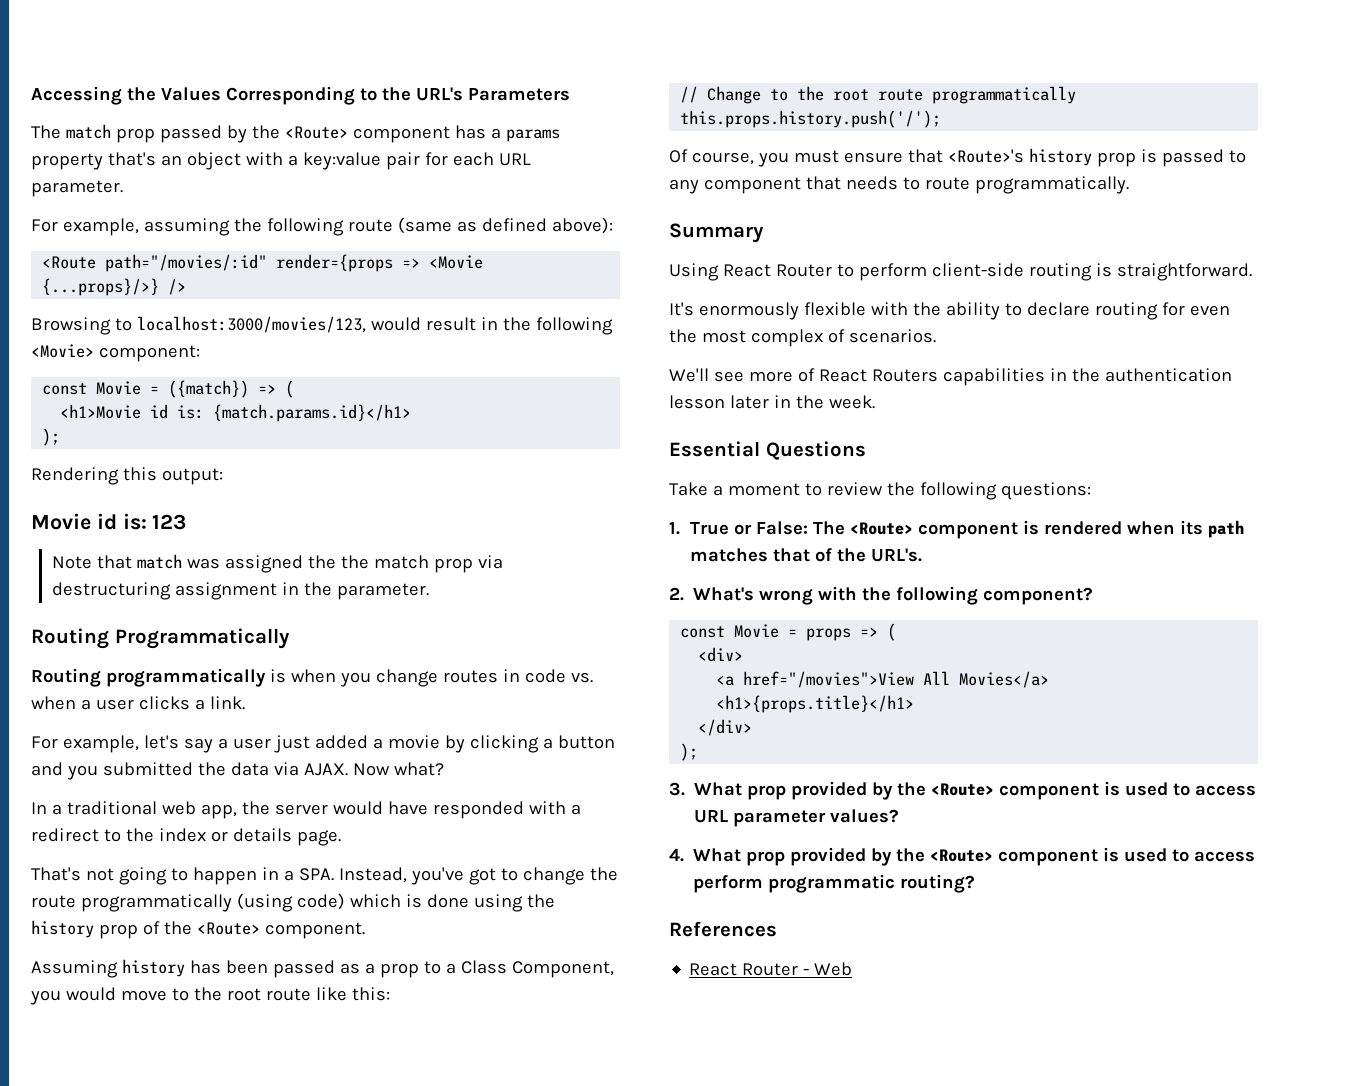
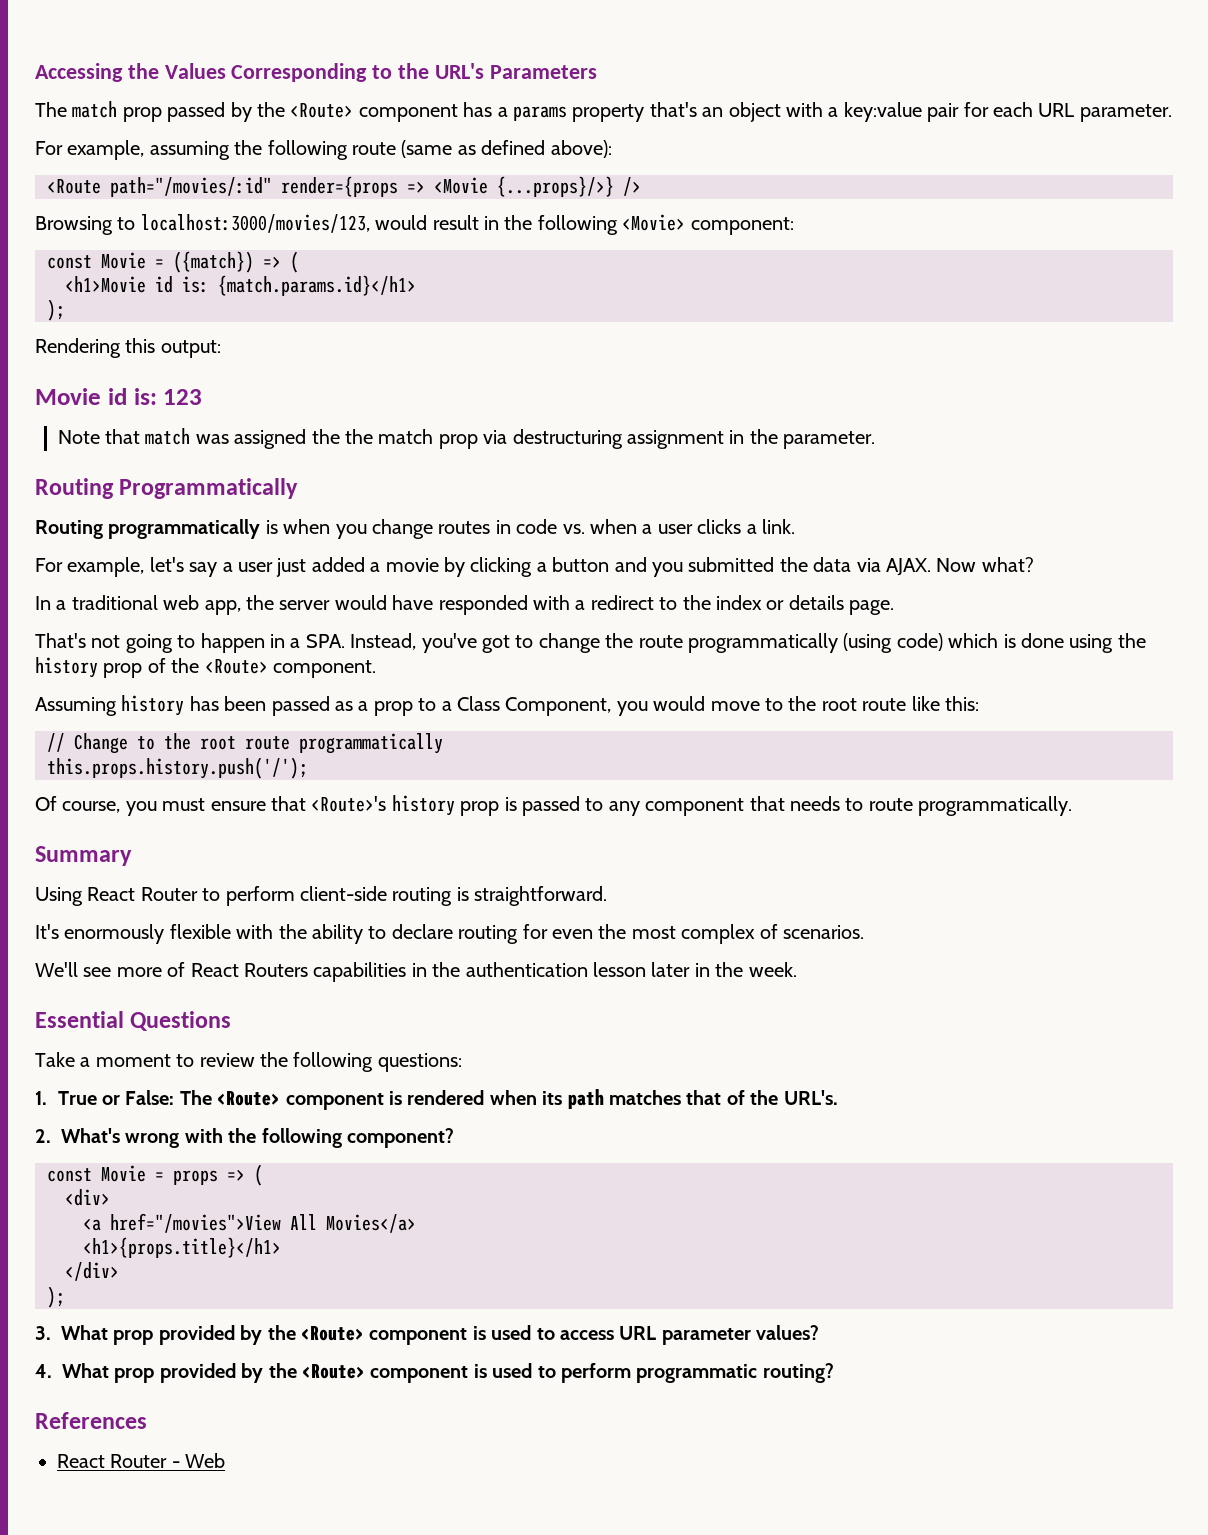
- 4. What prop provided by the <Route> component is used to access perform programmatic routing?
+ 4. What prop provided by the <Route> component is used to perform programmatic routing?

